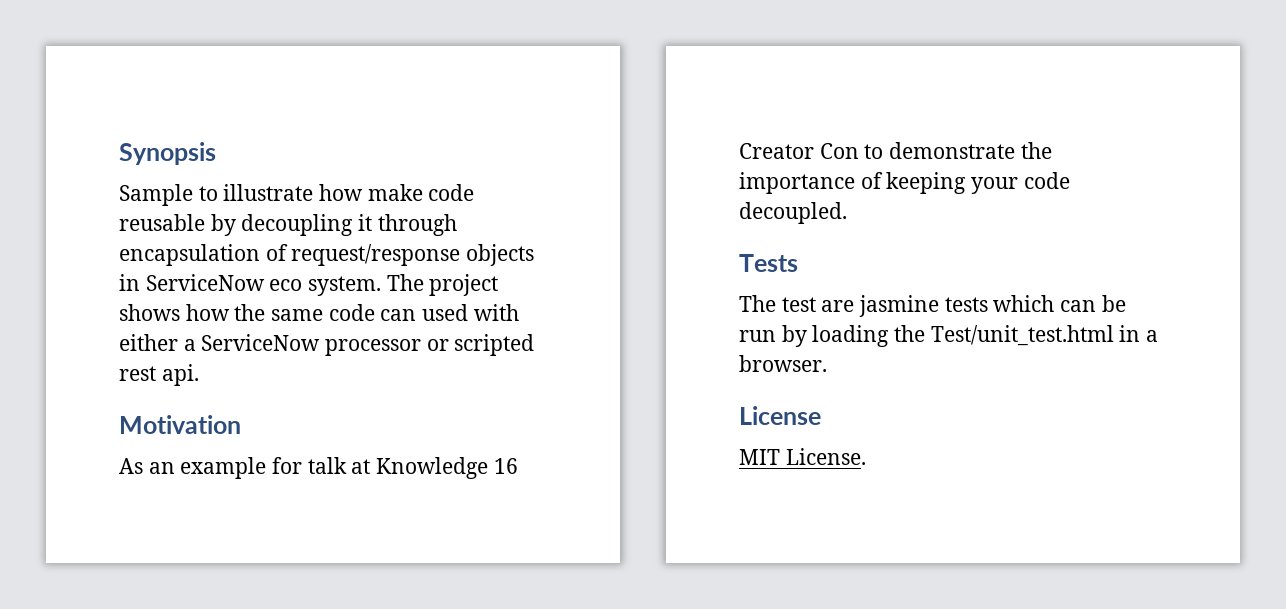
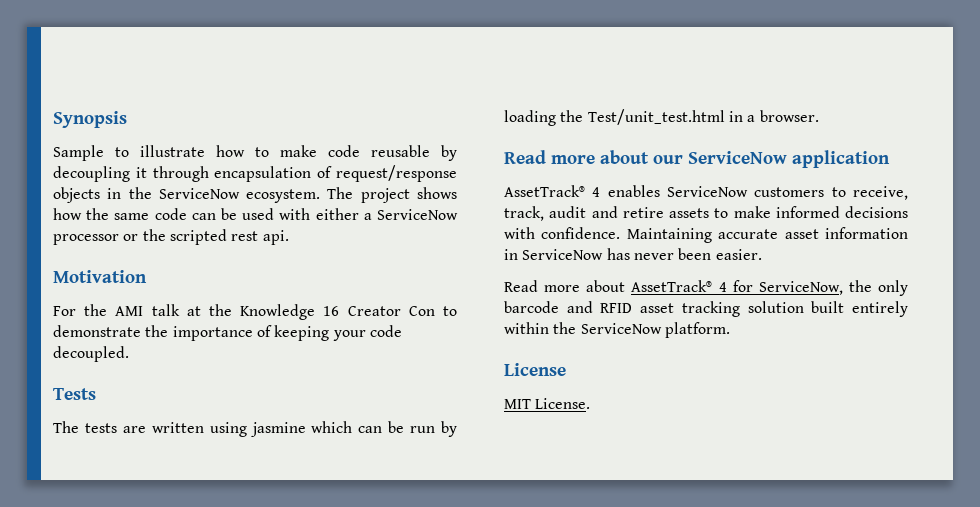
- Sample to illustrate how make code reusable by decoupling it through encapsulation of request/response objects in ServiceNow eco system.
+ Sample to illustrate how to make code reusable by decoupling it through encapsulation of request/response objects in the ServiceNow ecosystem.
- The project shows how the same code can used with either a ServiceNow processor or scripted rest api.
+ The project shows how the same code can be used with either a ServiceNow processor or the scripted rest api.
- As an example for talk at Knowledge 16 Creator Con to demonstrate the importance of keeping your code decoupled.
+ For the AMI talk at the Knowledge 16 Creator Con to demonstrate the importance of keeping your code decoupled.
- The test are jasmine tests which can be run by loading the Test/unit_test.html in a browser.
+ The tests are written using jasmine which can be run by loading the Test/unit_test.html in a browser.
+ Read more about our ServiceNow application
+ AssetTrack® 4 enables ServiceNow customers to receive, track, audit and retire assets to make informed decisions with confidence. Maintaining accurate asset information in ServiceNow has never been easier.
+ Read more about AssetTrack® 4 for ServiceNow, the only barcode and RFID asset tracking solution built entirely within the ServiceNow platform.

